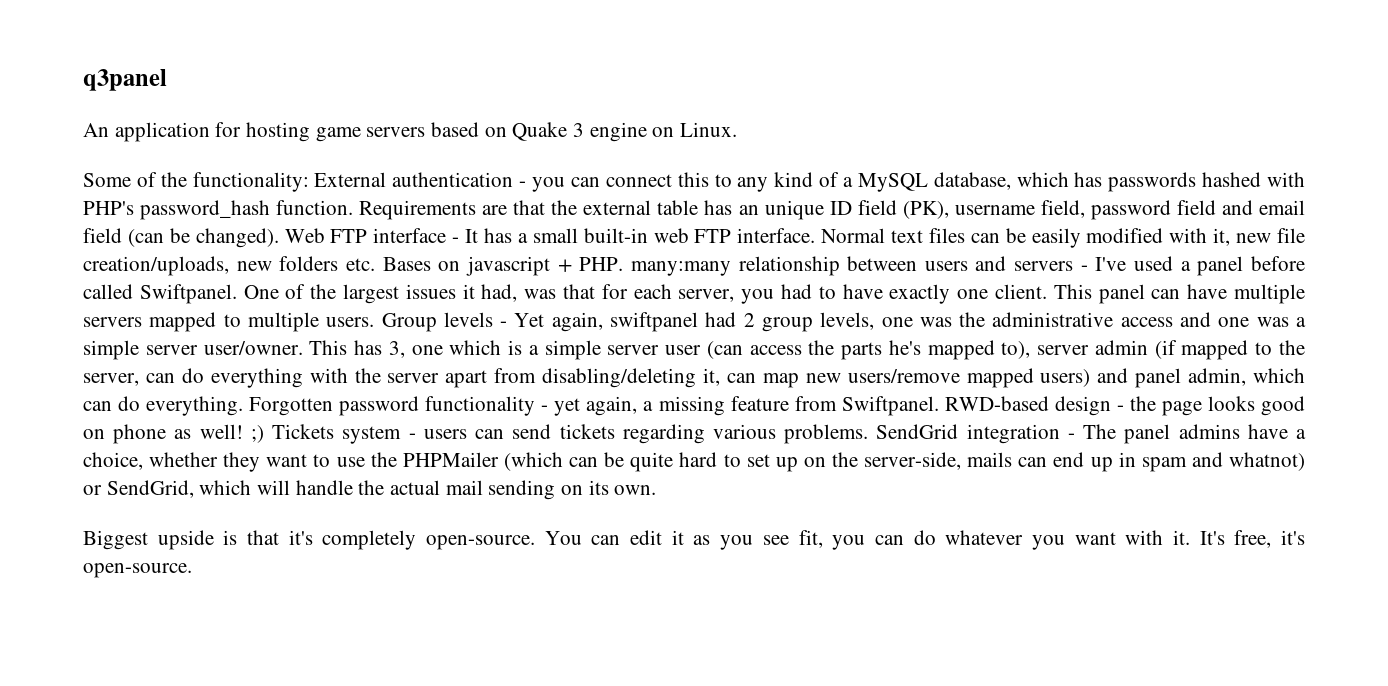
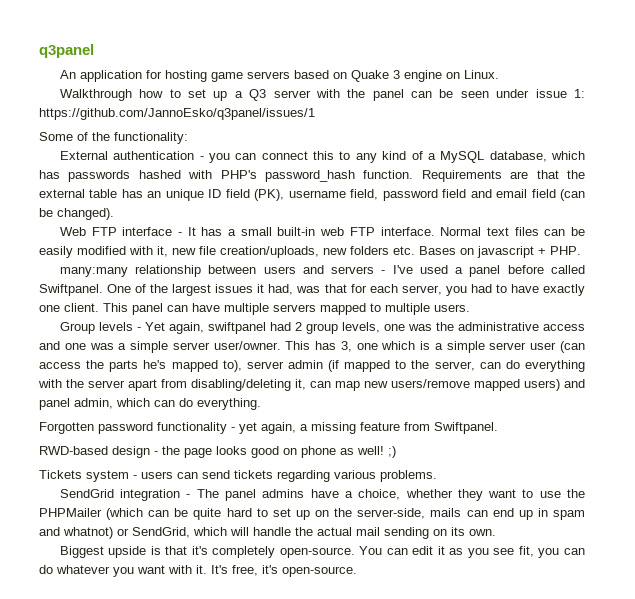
+ Walkthrough how to set up a Q3 server with the panel can be seen under issue 1: https://github.com/JannoEsko/q3panel/issues/1
- Some of the functionality: External authentication - you can connect this to any kind of a MySQL database, which has passwords hashed with PHP's password_hash function.
+ Some of the functionality:
+ External authentication - you can connect this to any kind of a MySQL database, which has passwords hashed with PHP's password_hash function.
- Requirements are that the external table has an unique ID field (PK), username field, password field and email field (can be changed). Web FTP interface - It has a small built-in web FTP interface.
+ Requirements are that the external table has an unique ID field (PK), username field, password field and email field (can be changed).
+ Web FTP interface - It has a small built-in web FTP interface.
- Normal text files can be easily modified with it, new file creation/uploads, new folders etc. Bases on javascript + PHP. many:many relationship between users and servers - I've used a panel before called Swiftpanel.
+ Normal text files can be easily modified with it, new file creation/uploads, new folders etc. Bases on javascript + PHP.
+ many:many relationship between users and servers - I've used a panel before called Swiftpanel.
- This panel can have multiple servers mapped to multiple users. Group levels - Yet again, swiftpanel had 2 group levels, one was the administrative access and one was a simple server user/owner.
+ This panel can have multiple servers mapped to multiple users.
+ Group levels - Yet again, swiftpanel had 2 group levels, one was the administrative access and one was a simple server user/owner.
- This has 3, one which is a simple server user (can access the parts he's mapped to), server admin (if mapped to the server, can do everything with the server apart from disabling/deleting it, can map new users/remove mapped users) and panel admin, which can do everything. Forgotten password functionality - yet again, a missing feature from Swiftpanel. RWD-based design - the page looks good on phone as well! ;) Tickets system - users can send tickets regarding various problems. SendGrid integration - The panel admins have a choice, whether they want to use the PHPMailer (which can be quite hard to set up on the server-side, mails can end up in spam and whatnot) or SendGrid, which will handle the actual mail sending on its own.
+ This has 3, one which is a simple server user (can access the parts he's mapped to), server admin (if mapped to the server, can do everything with the server apart from disabling/deleting it, can map new users/remove mapped users) and panel admin, which can do everything.
+ Forgotten password functionality - yet again, a missing feature from Swiftpanel.
+ RWD-based design - the page looks good on phone as well! ;)
+ Tickets system - users can send tickets regarding various problems.
+ SendGrid integration - The panel admins have a choice, whether they want to use the PHPMailer (which can be quite hard to set up on the server-side, mails can end up in spam and whatnot) or SendGrid, which will handle the actual mail sending on its own.

